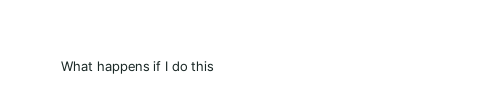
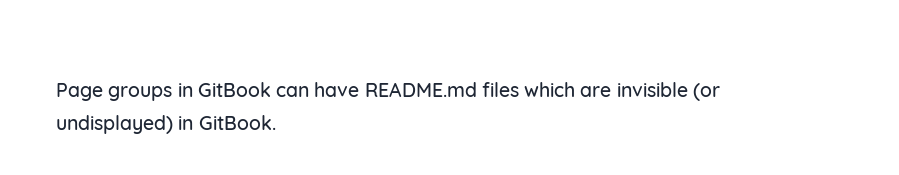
- What happens if I do this
+ Page groups in GitBook can have README.md files which are invisible (or undisplayed) in GitBook.

